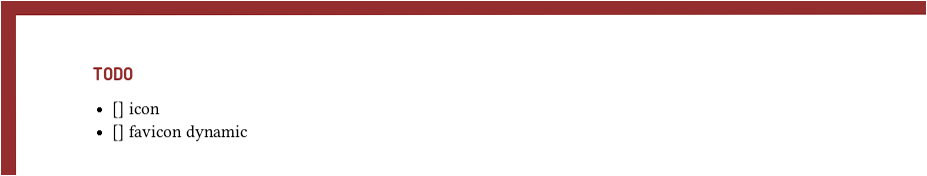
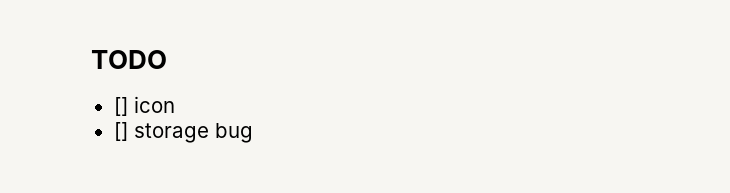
- [] favicon dynamic
+ [] storage bug

